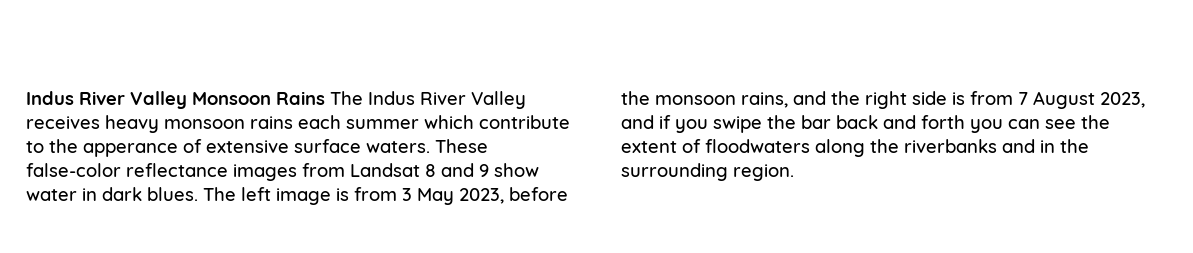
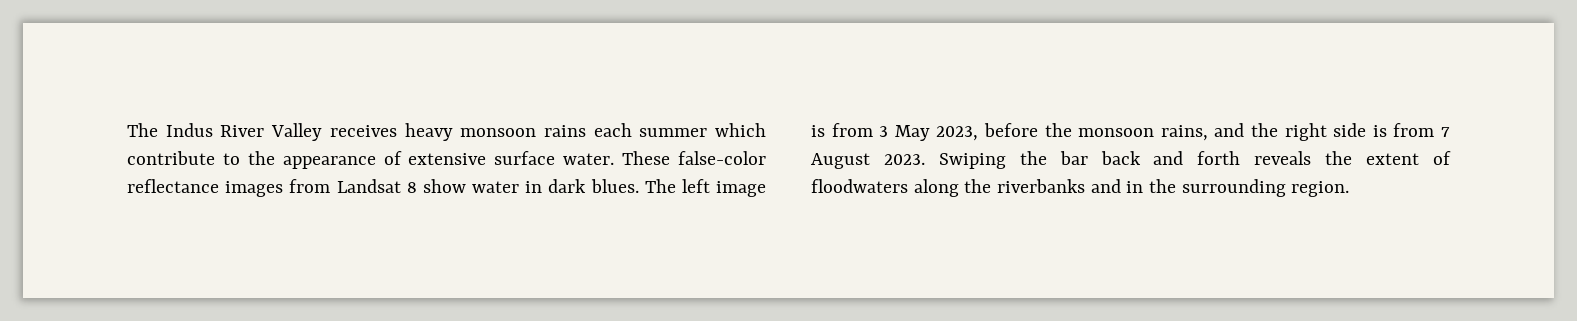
- Indus River Valley Monsoon Rains The Indus River Valley receives heavy monsoon rains each summer which contribute to the apperance of extensive surface waters.
+ The Indus River Valley receives heavy monsoon rains each summer which contribute to the appearance of extensive surface water.
- These false-color reflectance images from Landsat 8 and 9 show water in dark blues.
+ These false-color reflectance images from Landsat 8 show water in dark blues.
- The left image is from 3 May 2023, before the monsoon rains, and the right side is from 7 August 2023, and if you swipe the bar back and forth you can see the extent of floodwaters along the riverbanks and in the surrounding region.
+ The left image is from 3 May 2023, before the monsoon rains, and the right side is from 7 August 2023. Swiping the bar back and forth reveals the extent of floodwaters along the riverbanks and in the surrounding region.

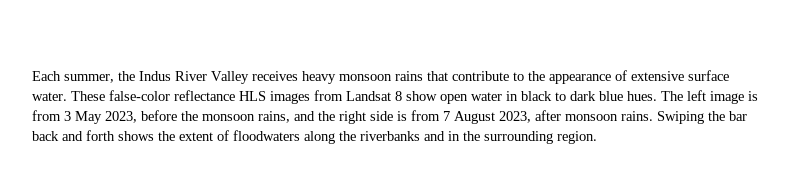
- The Indus River Valley receives heavy monsoon rains each summer which contribute to the appearance of extensive surface water.
+ Each summer, the Indus River Valley receives heavy monsoon rains that contribute to the appearance of extensive surface water.
- These false-color reflectance images from Landsat 8 show water in dark blues.
+ These false-color reflectance HLS images from Landsat 8 show open water in black to dark blue hues.
- The left image is from 3 May 2023, before the monsoon rains, and the right side is from 7 August 2023.
+ The left image is from 3 May 2023, before the monsoon rains, and the right side is from 7 August 2023, after monsoon rains.
- Swiping the bar back and forth reveals the extent of floodwaters along the riverbanks and in the surrounding region.
+ Swiping the bar back and forth shows the extent of floodwaters along the riverbanks and in the surrounding region.

